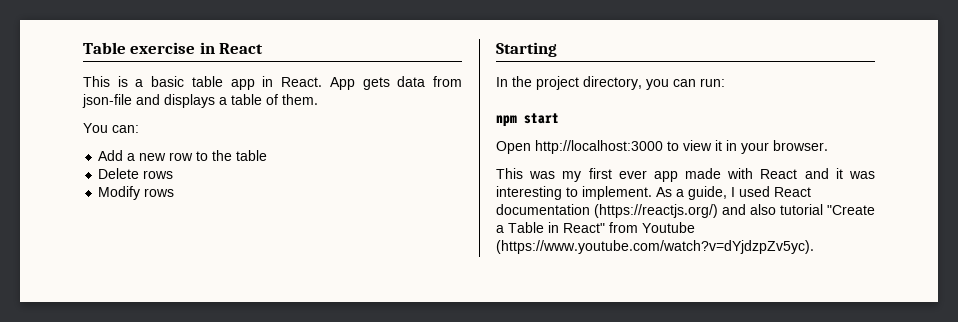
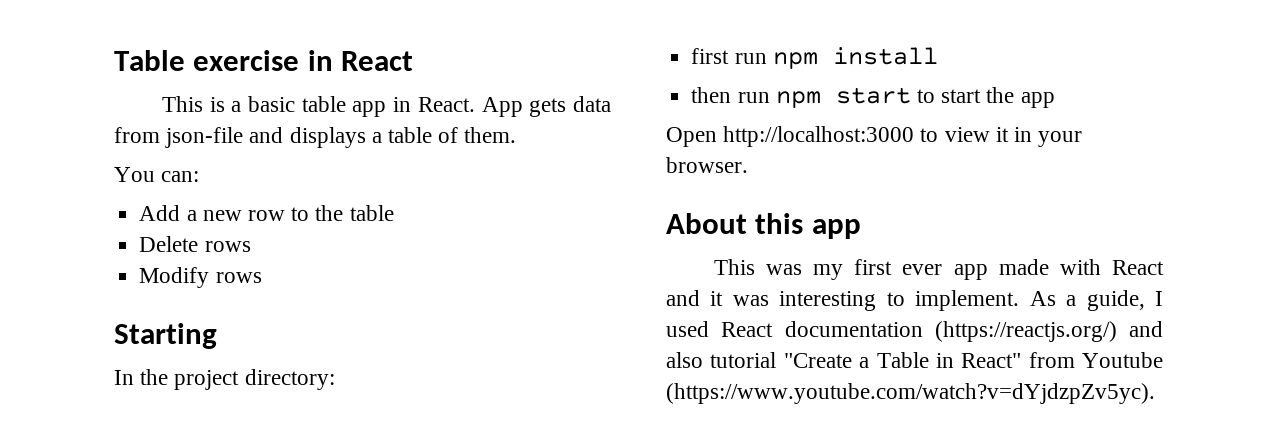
- In the project directory, you can run:
- npm start
+ In the project directory:
+ first run npm install
+ then run npm start to start the app
+ About this app

